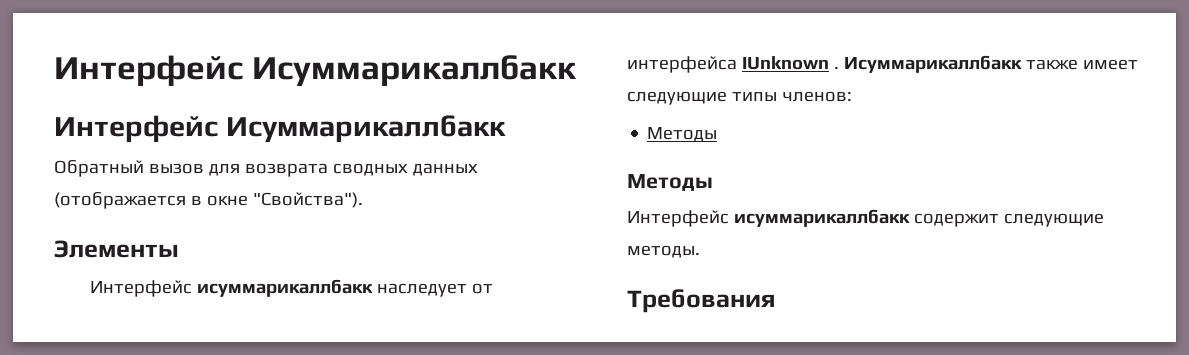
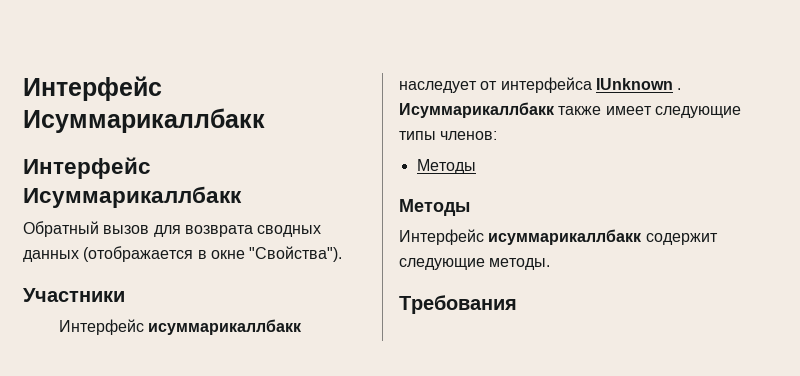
- Элементы
+ Участники

